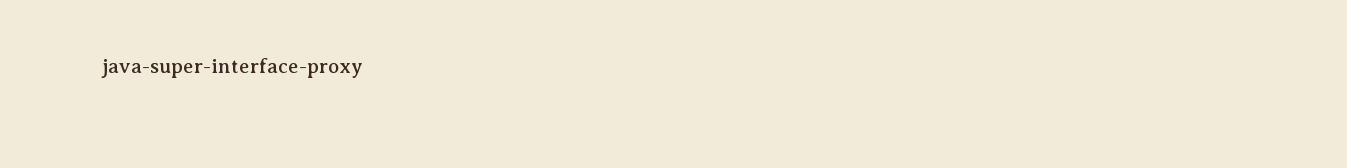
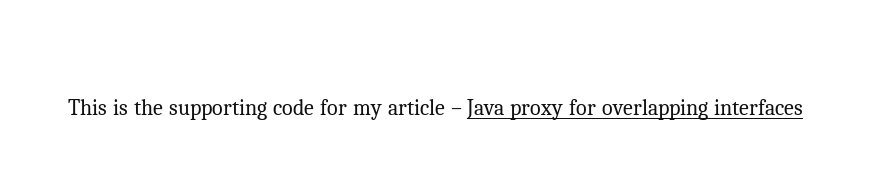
- java-super-interface-proxy
+ This is the supporting code for my article – Java proxy for overlapping interfaces

